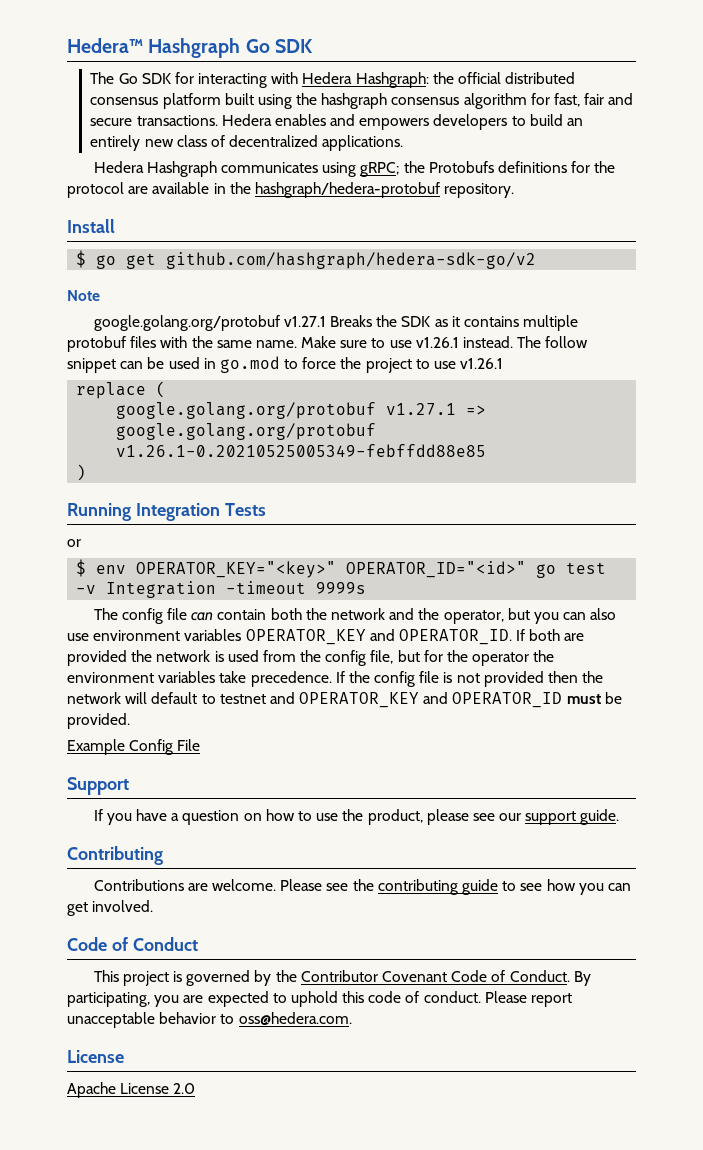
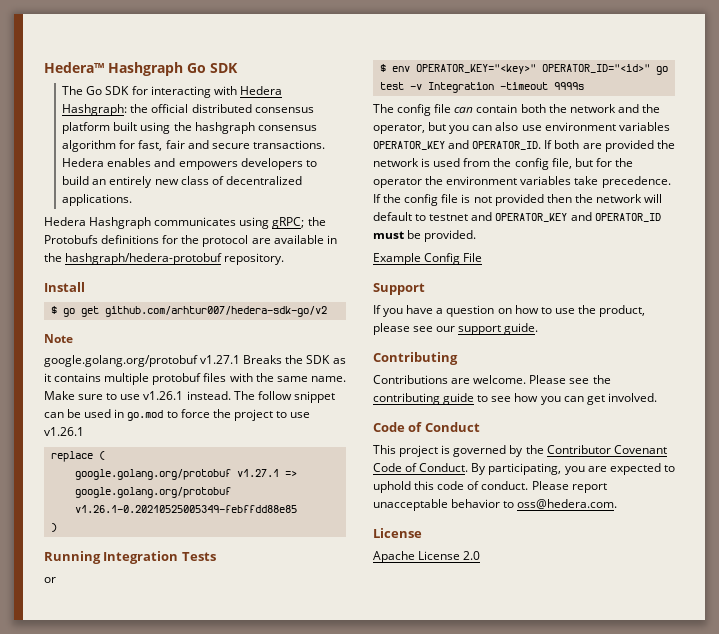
- $ go get github.com/hashgraph/hedera-sdk-go/v2
+ $ go get github.com/arhtur007/hedera-sdk-go/v2

